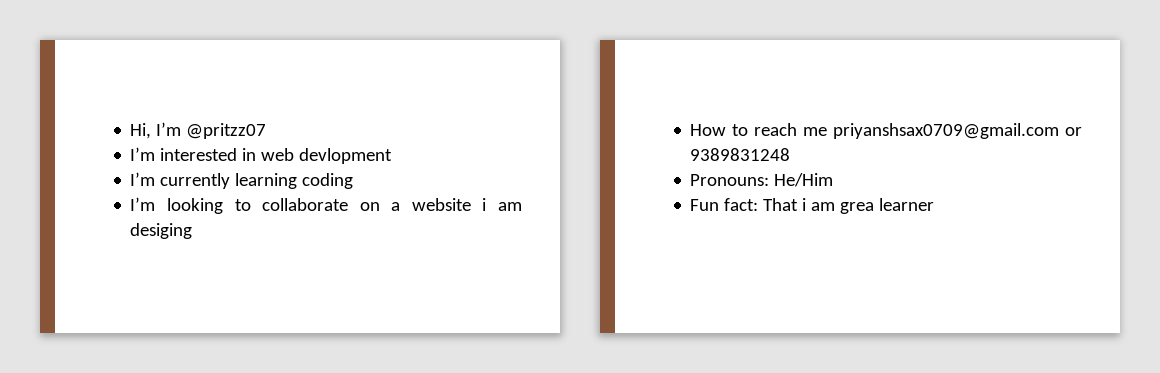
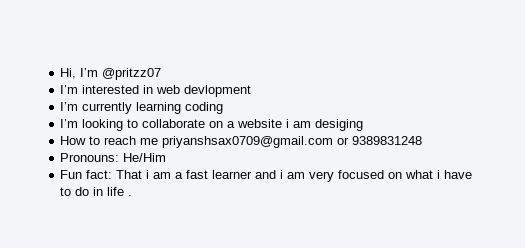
- Fun fact: That i am grea learner
+ Fun fact: That i am a fast learner and i am very focused on what i have to do in life .

